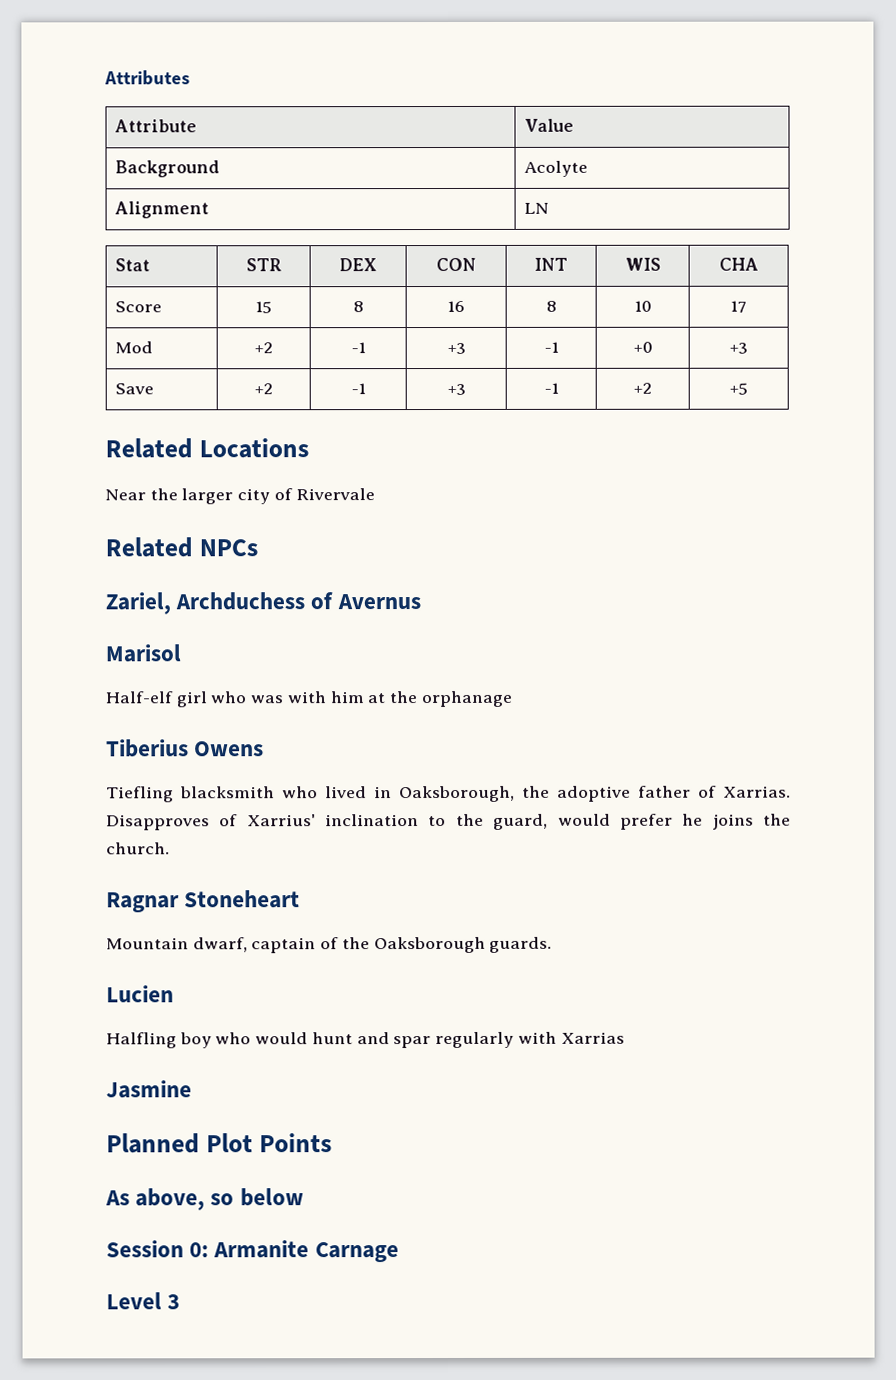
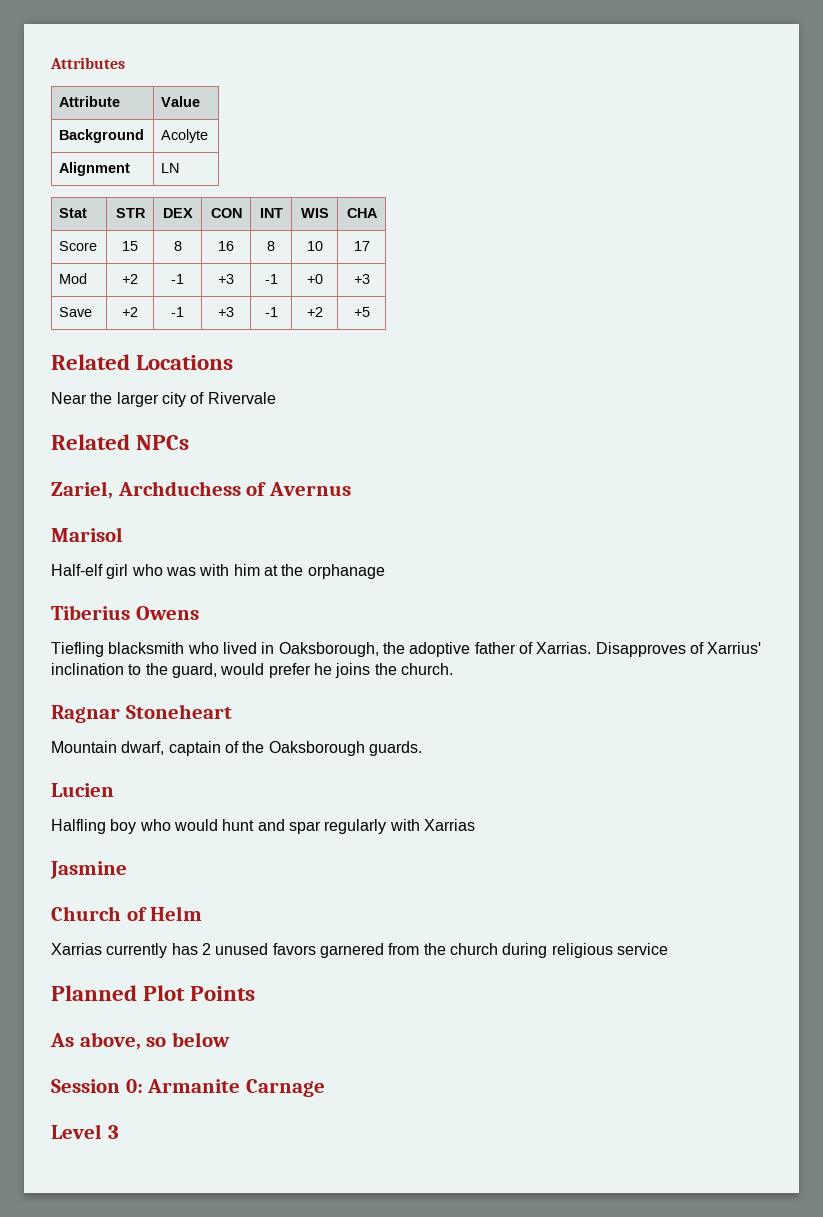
+ Church of Helm
+ Xarrias currently has 2 unused favors garnered from the church during religious service

